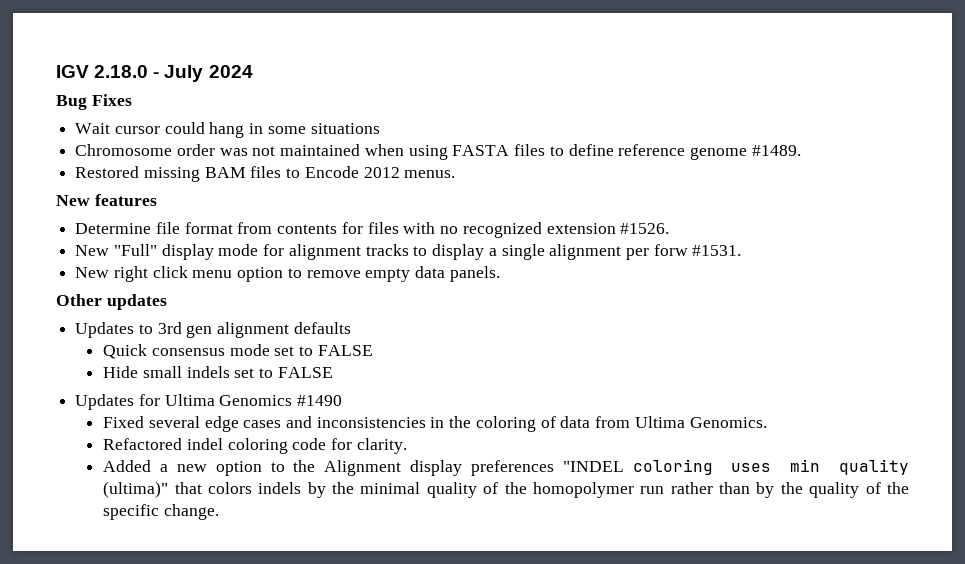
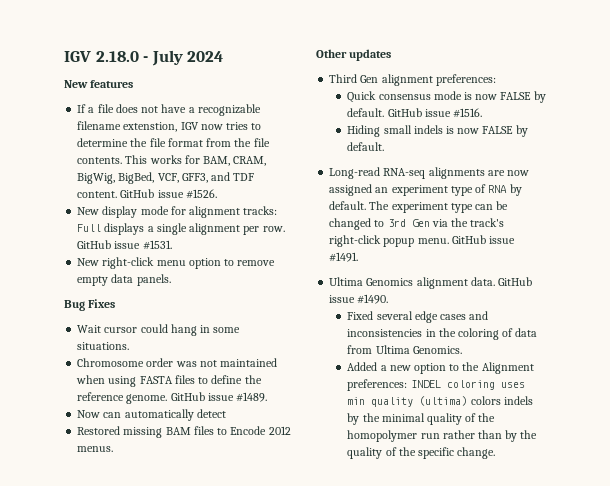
+ New features
+ If a file does not have a recognizable filename extenstion, IGV now tries to determine the file format from the file contents. This works for BAM, CRAM, BigWig, BigBed, VCF, GFF3, and TDF content. GitHub issue #1526.
+ New display mode for alignment tracks: Full displays a single alignment per row. GitHub issue #1531.
+ New right-click menu option to remove empty data panels.
- Wait cursor could hang in some situations
+ Wait cursor could hang in some situations.
- Chromosome order was not maintained when using FASTA files to define reference genome #1489.
+ Chromosome order was not maintained when using FASTA files to define the reference genome. GitHub issue #1489.
+ Now can automatically detect
- New features
- Determine file format from contents for files with no recognized extension #1526.
- New "Full" display mode for alignment tracks to display a single alignment per forw #1531.
- New right click menu option to remove empty data panels.
  Other updates
- Updates to 3rd gen alignment defaults
+ Third Gen alignment preferences:
- Quick consensus mode set to FALSE
- Hide small indels set to FALSE
- Updates for Ultima Genomics #1490
+ Quick consensus mode is now FALSE by default. GitHub issue #1516.
+ Hiding small indels is now FALSE by default.
+ Long-read RNA-seq alignments are now assigned an experiment type of RNA by default. The experiment type can be changed to 3rd Gen via the track's right-click popup menu. GitHub issue #1491.
+ Ultima Genomics alignment data. GitHub issue #1490.
- Refactored indel coloring code for clarity.
- Added a new option to the Alignment display preferences "INDEL coloring uses min quality (ultima)" that colors indels by the minimal quality of the homopolymer run rather than by the quality of the specific change.
+ Added a new option to the Alignment preferences: INDEL coloring uses min quality (ultima) colors indels by the minimal quality of the homopolymer run rather than by the quality of the specific change.

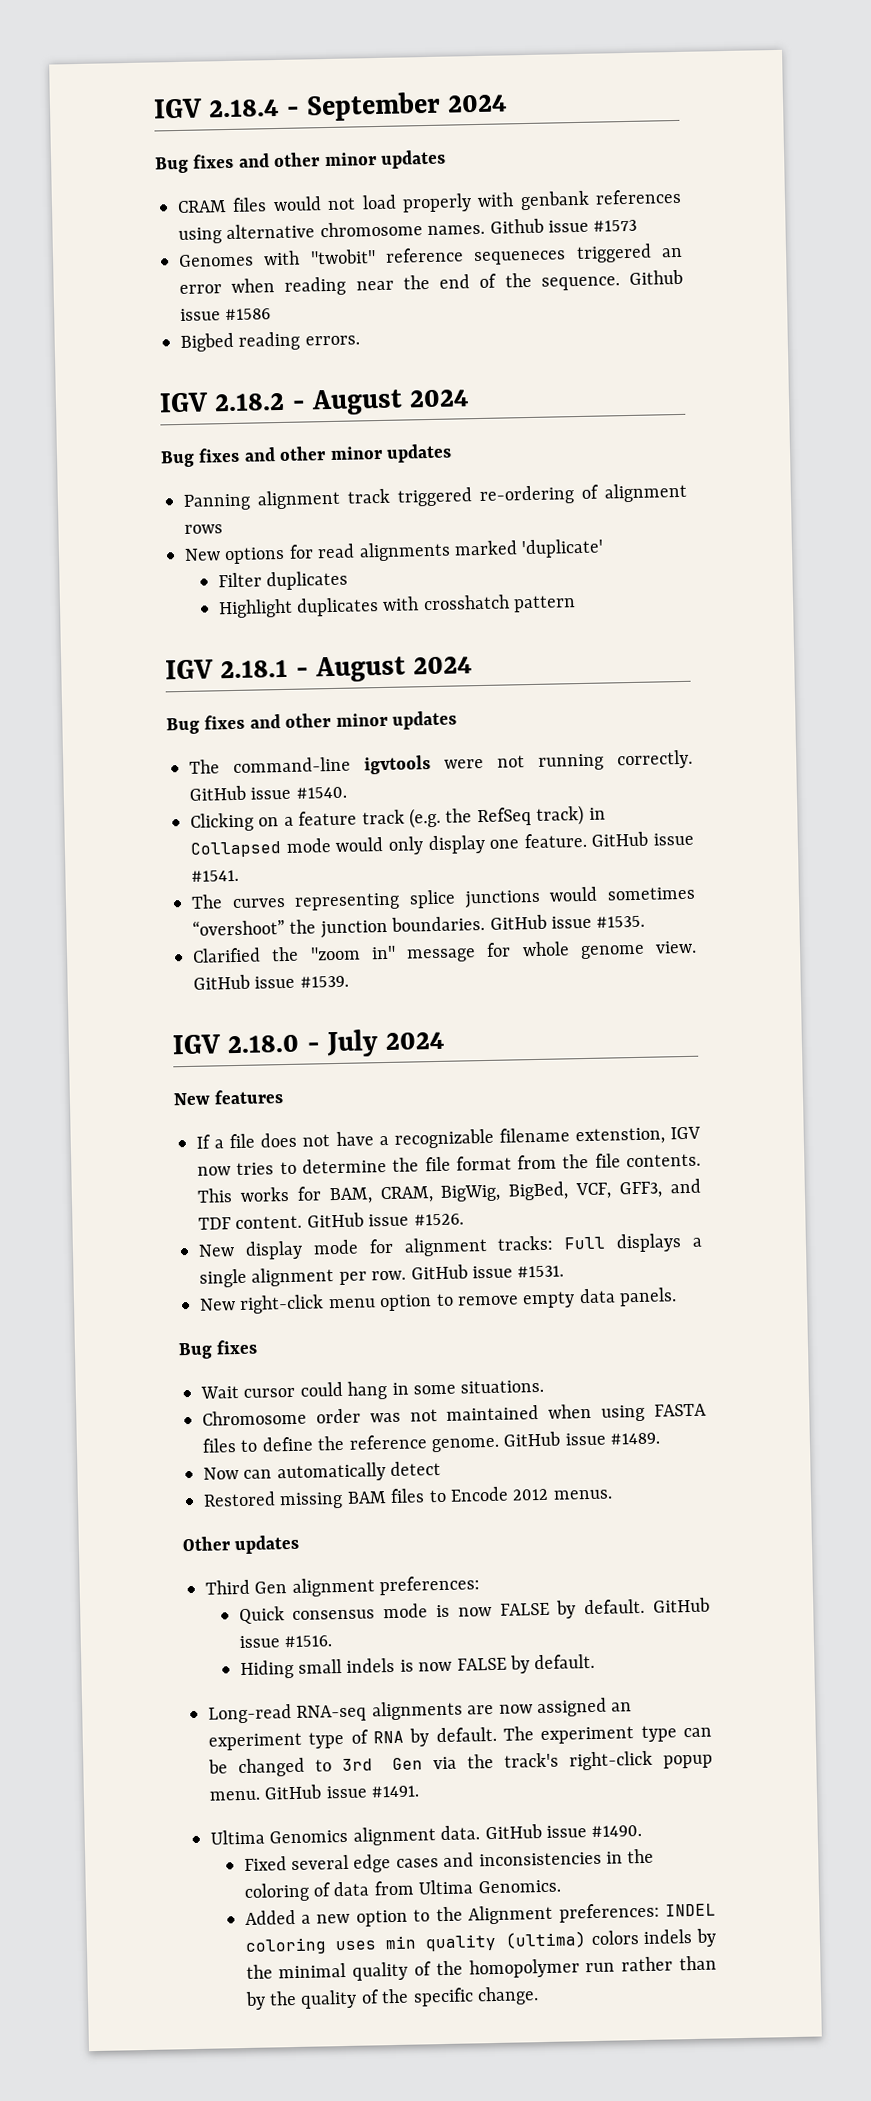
+ IGV 2.18.4 - September 2024
+ Bug fixes and other minor updates
+ CRAM files would not load properly with genbank references using alternative chromosome names. Github issue #1573
+ Genomes with "twobit" reference sequeneces triggered an error when reading near the end of the sequence. Github issue #1586
+ Bigbed reading errors.
+ IGV 2.18.2 - August 2024
+ Bug fixes and other minor updates
+ Panning alignment track triggered re-ordering of alignment rows
+ New options for read alignments marked 'duplicate'
+ Filter duplicates
+ Highlight duplicates with crosshatch pattern
+ IGV 2.18.1 - August 2024
+ Bug fixes and other minor updates
+ The command-line igvtools were not running correctly. GitHub issue #1540.
+ Clicking on a feature track (e.g. the RefSeq track) in Collapsed mode would only display one feature. GitHub issue #1541.
+ The curves representing splice junctions would sometimes “overshoot” the junction boundaries. GitHub issue #1535.
+ Clarified the "zoom in" message for whole genome view. GitHub issue #1539.
  New right-click menu option to remove empty data panels.
- Bug Fixes
+ Bug fixes

